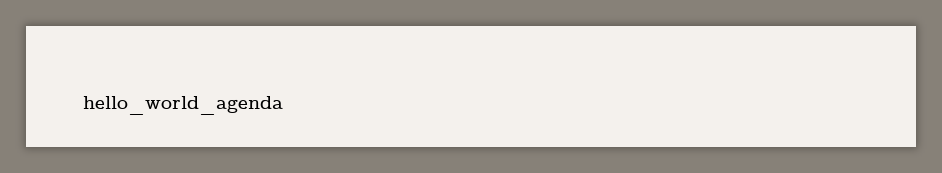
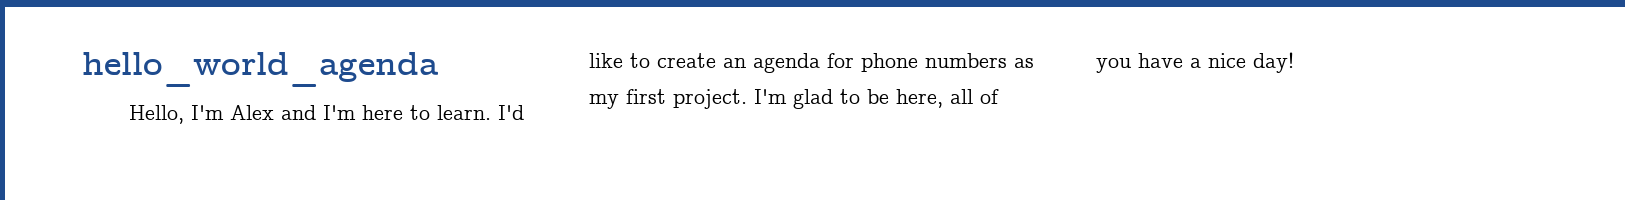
+ Hello, I'm Alex and I'm here to learn. I'd like to create an agenda for phone numbers as my first project. I'm glad to be here, all of you have a nice day!

